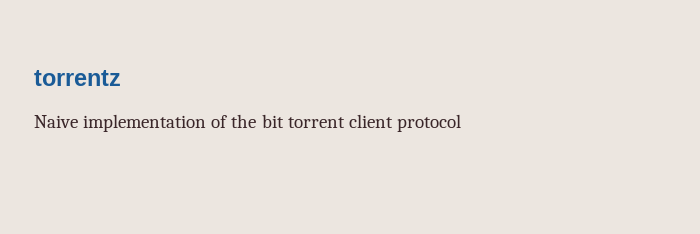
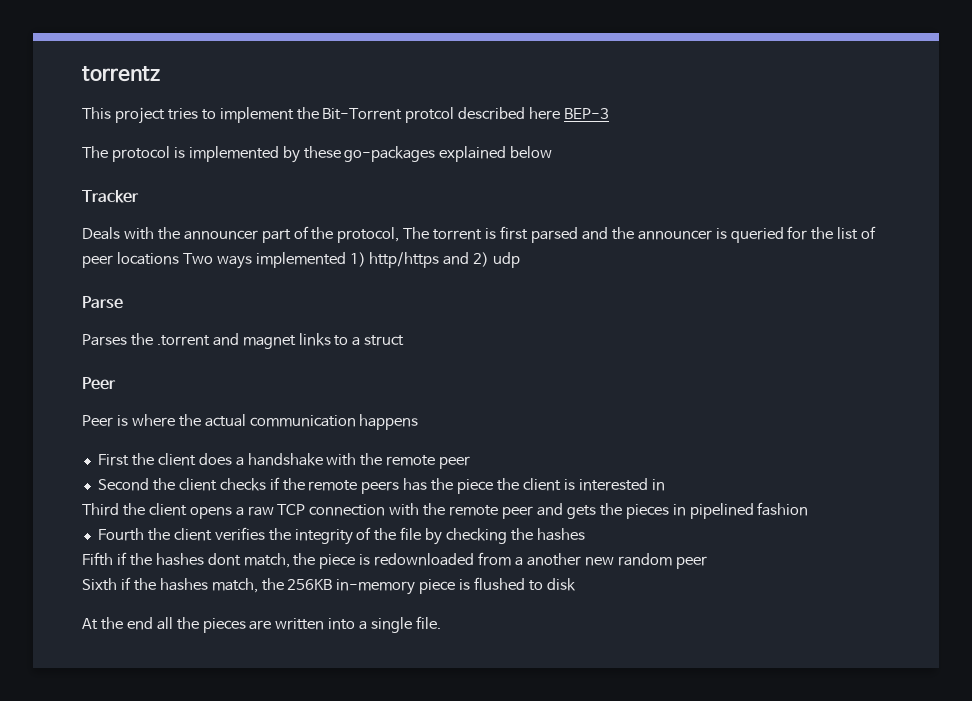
- Naive implementation of the bit torrent client protocol
+ This project tries to implement the Bit-Torrent protcol described here BEP-3
+ The protocol is implemented by these go-packages explained below
+ Tracker
+ Deals with the announcer part of the protocol, The torrent is first parsed and the announcer is queried for the list of peer locations Two ways implemented 1) http/https and 2) udp
+ Parse
+ Parses the .torrent and magnet links to a struct
+ Peer
+ Peer is where the actual communication happens
+ First the client does a handshake with the remote peer
+ Second the client checks if the remote peers has the piece the client is interested in
+ Third the client opens a raw TCP connection with the remote peer and gets the pieces in pipelined fashion
+ Fourth the client verifies the integrity of the file by checking the hashes
+ Fifth if the hashes dont match, the piece is redownloaded from a another new random peer
+ Sixth if the hashes match, the 256KB in-memory piece is flushed to disk
+ At the end all the pieces are written into a single file.

